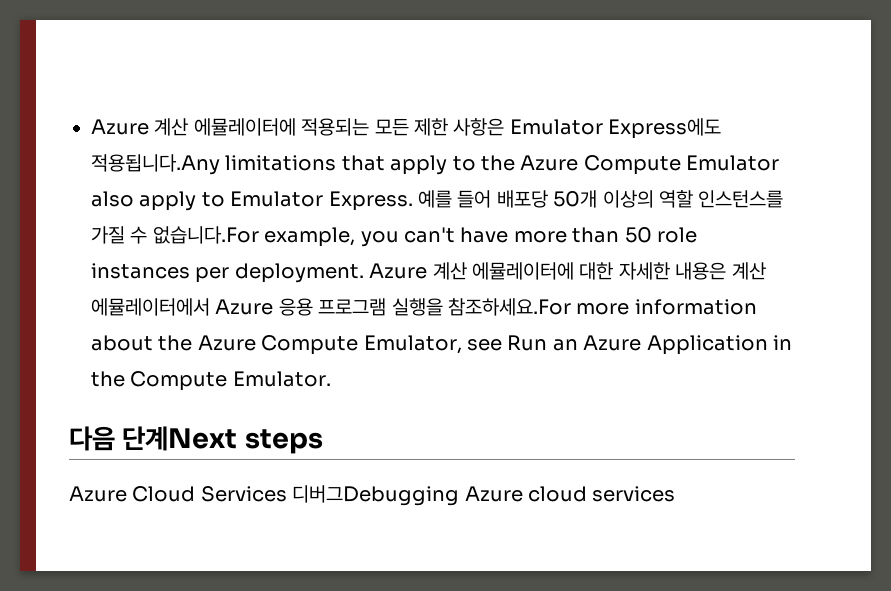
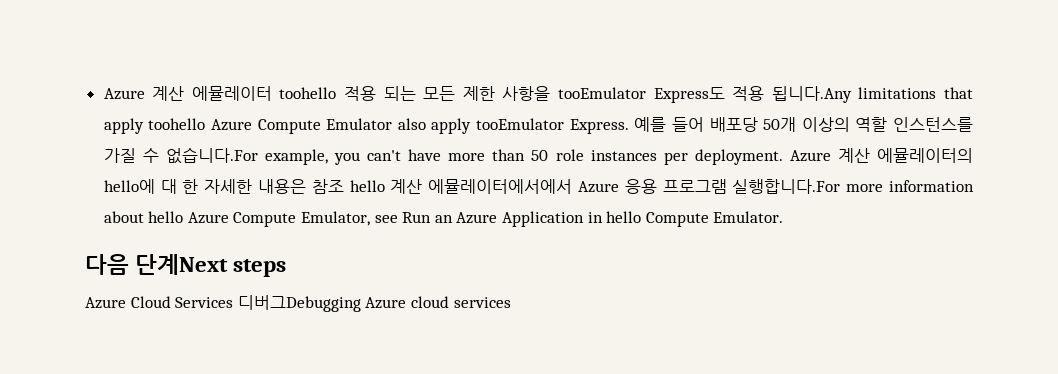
- Azure 계산 에뮬레이터에 적용되는 모든 제한 사항은 Emulator Express에도 적용됩니다.Any limitations that apply to the Azure Compute Emulator also apply to Emulator Express.
+ Azure 계산 에뮬레이터 toohello 적용 되는 모든 제한 사항을 tooEmulator Express도 적용 됩니다.Any limitations that apply toohello Azure Compute Emulator also apply tooEmulator Express.
- Azure 계산 에뮬레이터에 대한 자세한 내용은 계산 에뮬레이터에서 Azure 응용 프로그램 실행을 참조하세요.For more information about the Azure Compute Emulator, see Run an Azure Application in the Compute Emulator.
+ Azure 계산 에뮬레이터의 hello에 대 한 자세한 내용은 참조 hello 계산 에뮬레이터에서에서 Azure 응용 프로그램 실행합니다.For more information about hello Azure Compute Emulator, see Run an Azure Application in hello Compute Emulator.

